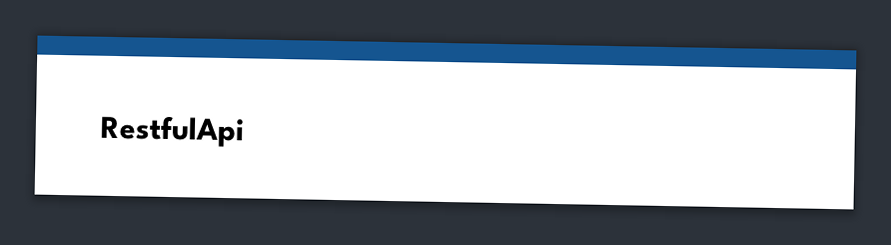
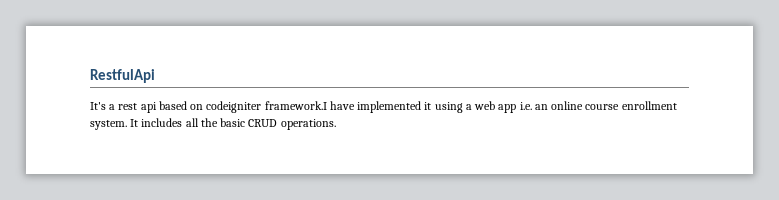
+ It's a rest api based on codeigniter framework.I have implemented it using a web app i.e. an online course enrollment system. It includes all the basic CRUD operations.

